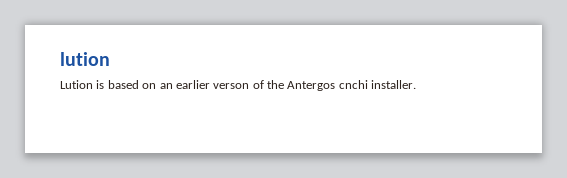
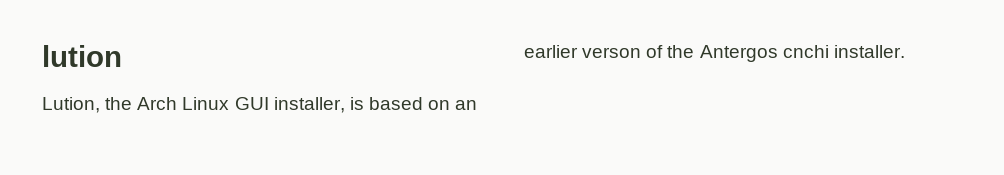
- Lution is based on an earlier verson of the Antergos cnchi installer.
+ Lution, the Arch Linux GUI installer, is based on an earlier verson of the Antergos cnchi installer.

